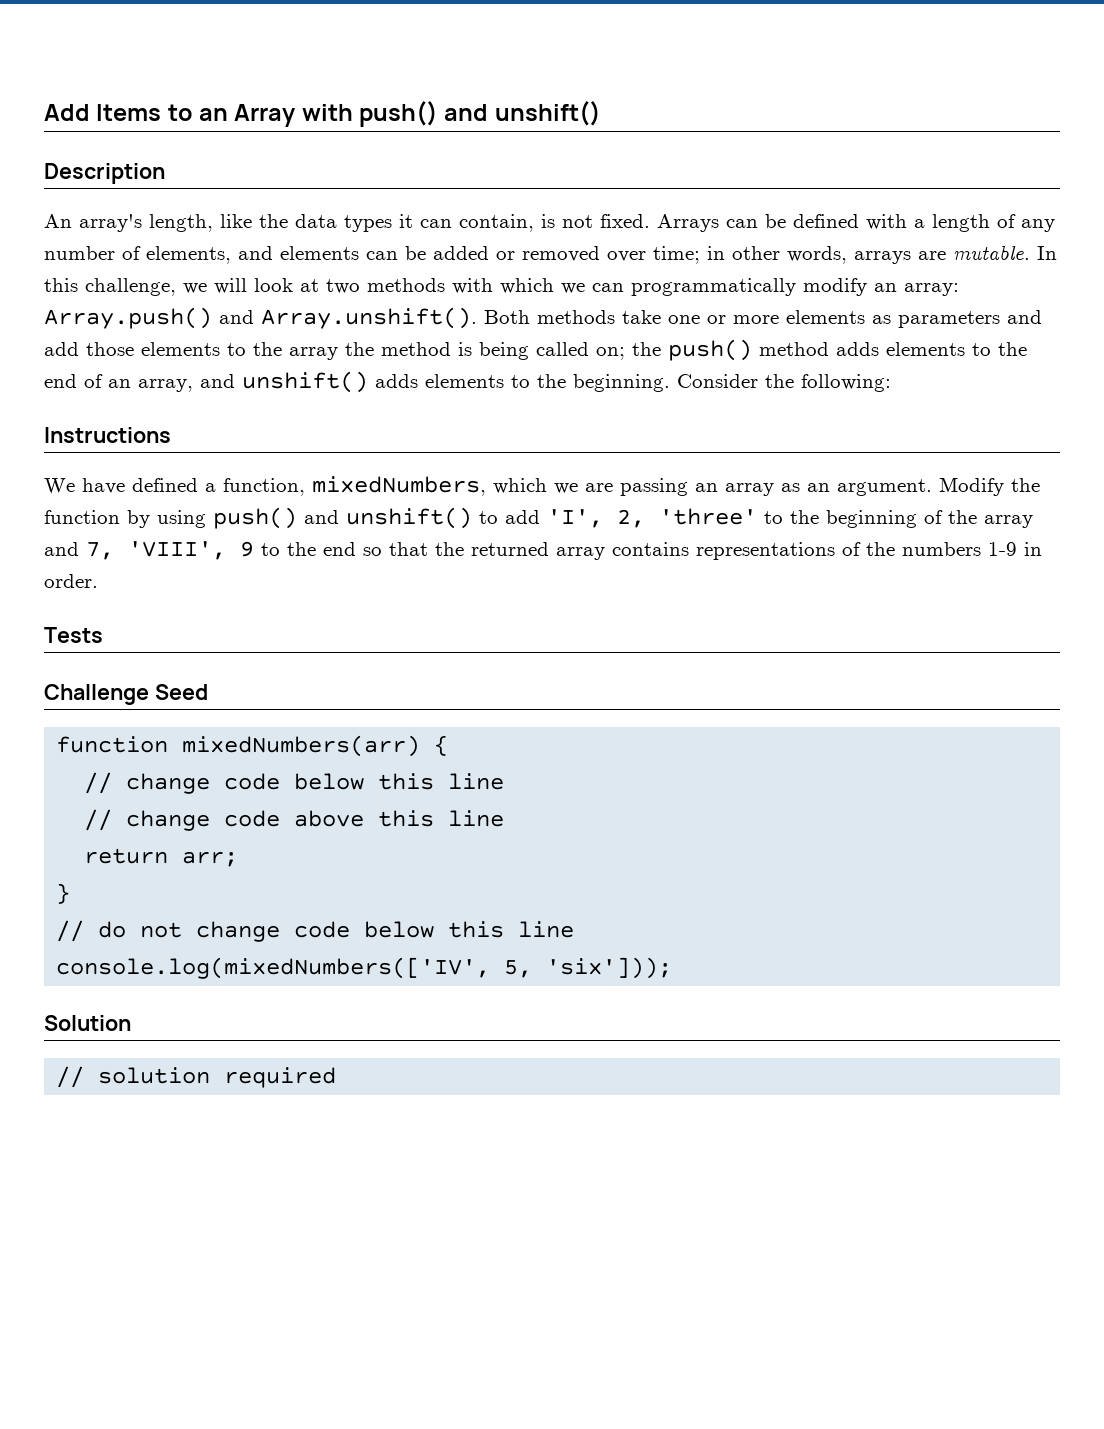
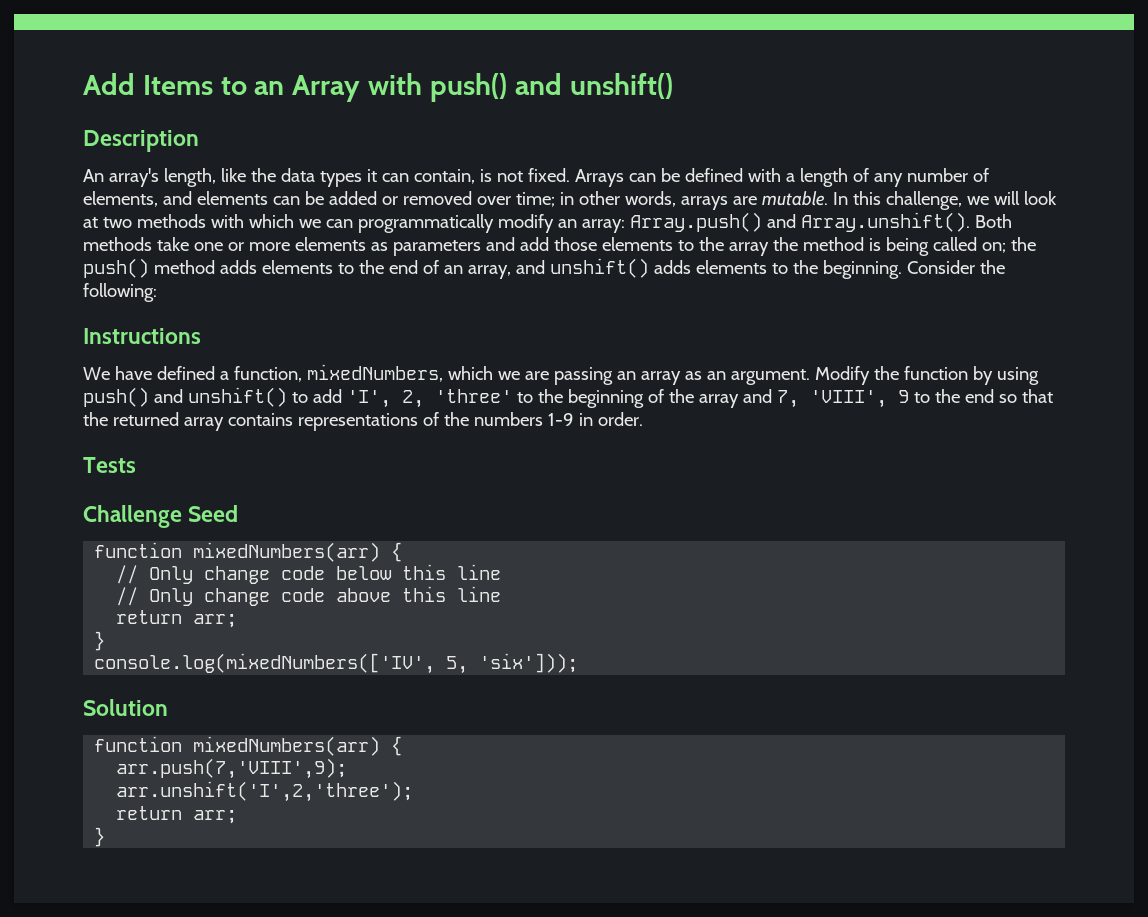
- // change code below this line
+ // Only change code below this line
- // change code above this line
+ // Only change code above this line
- // do not change code below this line
  console.log(mixedNumbers(['IV', 5, 'six']));
  Solution
- // solution required
+ function mixedNumbers(arr) {
+ arr.push(7,'VIII',9);
+ arr.unshift('I',2,'three');
+ return arr;
+ }

